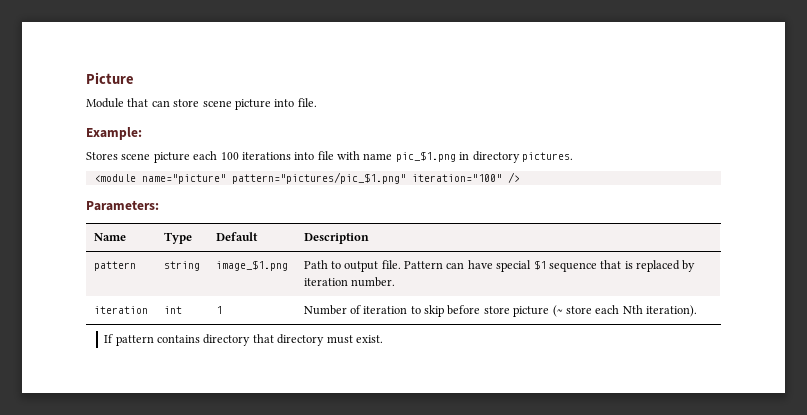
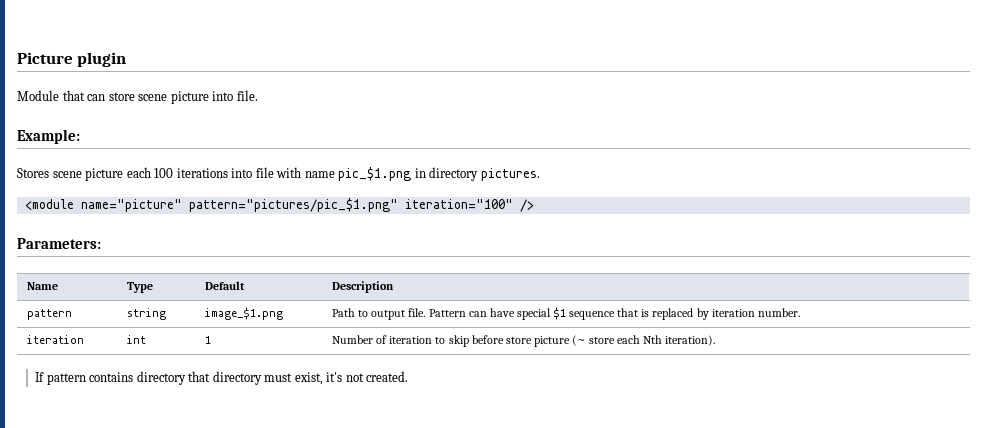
- Picture
+ Picture plugin
- If pattern contains directory that directory must exist.
+ If pattern contains directory that directory must exist, it's not created.

